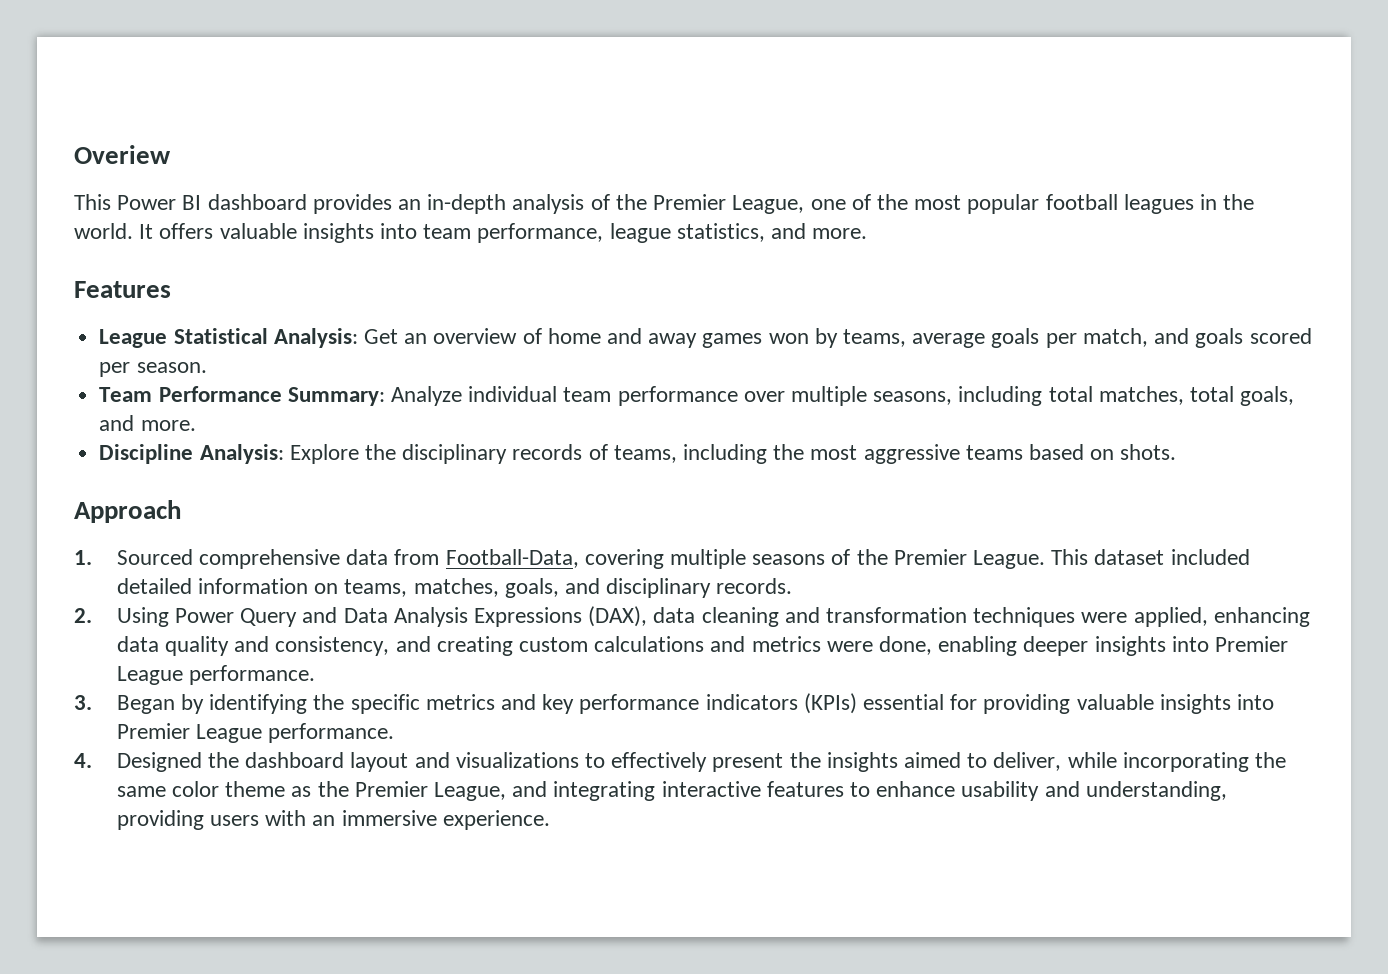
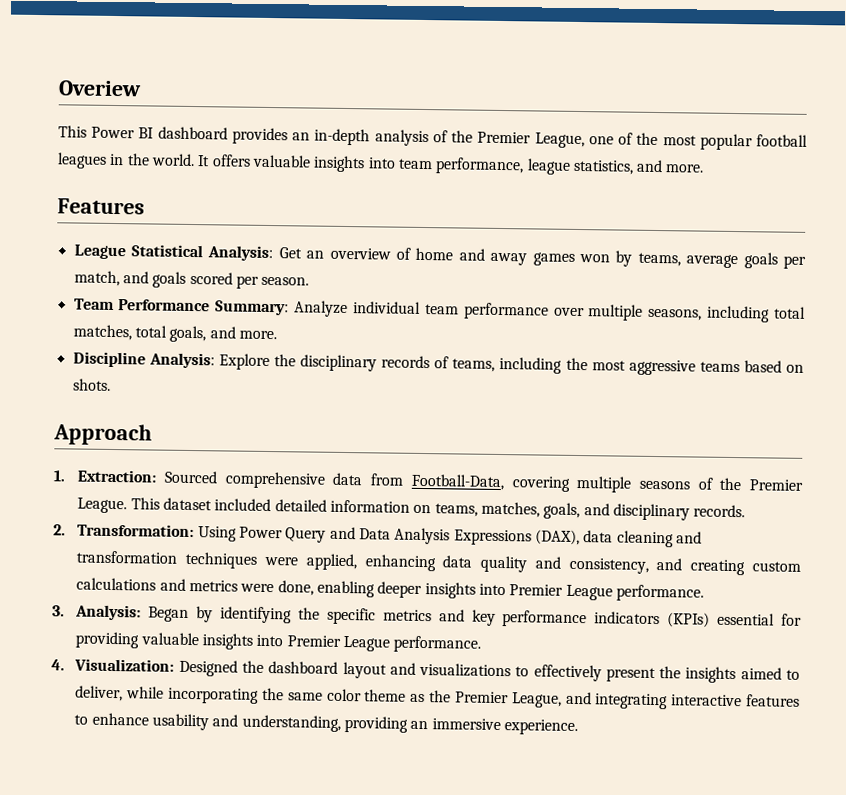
- 1. Sourced comprehensive data from Football-Data, covering multiple seasons of the Premier League.
+ 1. Extraction: Sourced comprehensive data from Football-Data, covering multiple seasons of the Premier League.
- 2. Using Power Query and Data Analysis Expressions (DAX), data cleaning and transformation techniques were applied, enhancing data quality and consistency, and creating custom calculations and metrics were done, enabling deeper insights into Premier League performance.
+ 2. Transformation: Using Power Query and Data Analysis Expressions (DAX), data cleaning and transformation techniques were applied, enhancing data quality and consistency, and creating custom calculations and metrics were done, enabling deeper insights into Premier League performance.
- 3. Began by identifying the specific metrics and key performance indicators (KPIs) essential for providing valuable insights into Premier League performance.
+ 3. Analysis: Began by identifying the specific metrics and key performance indicators (KPIs) essential for providing valuable insights into Premier League performance.
- 4. Designed the dashboard layout and visualizations to effectively present the insights aimed to deliver, while incorporating the same color theme as the Premier League, and integrating interactive features to enhance usability and understanding, providing users with an immersive experience.
+ 4. Visualization: Designed the dashboard layout and visualizations to effectively present the insights aimed to deliver, while incorporating the same color theme as the Premier League, and integrating interactive features to enhance usability and understanding, providing an immersive experience.

